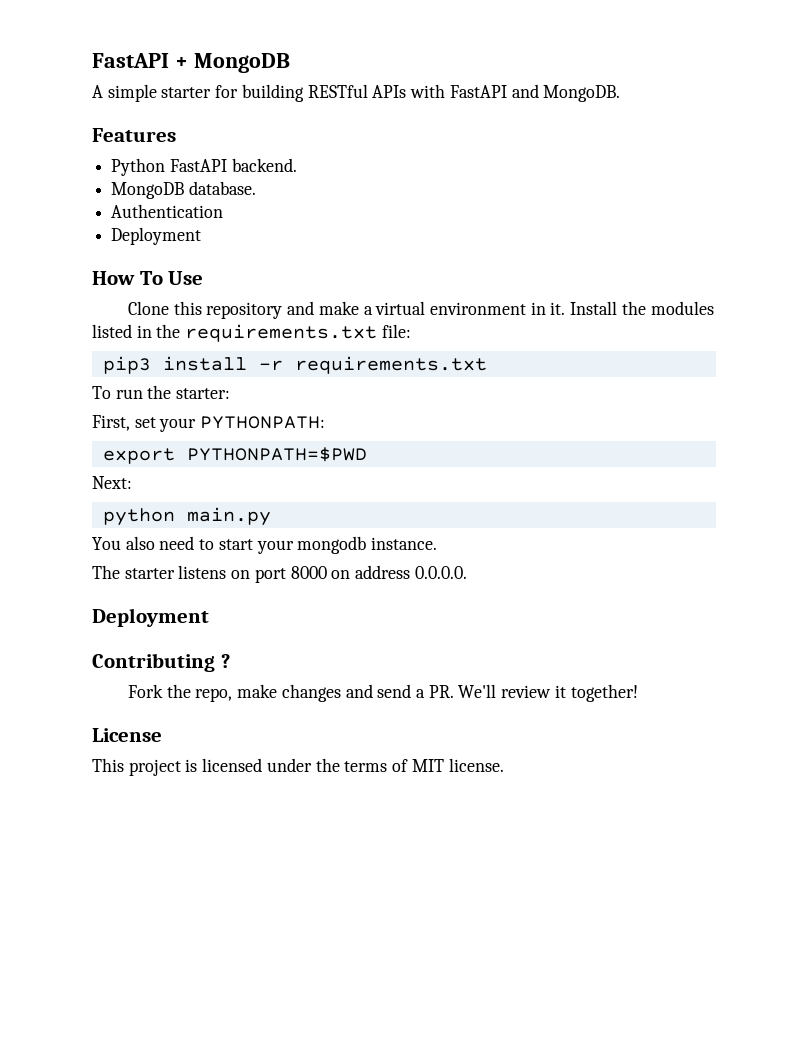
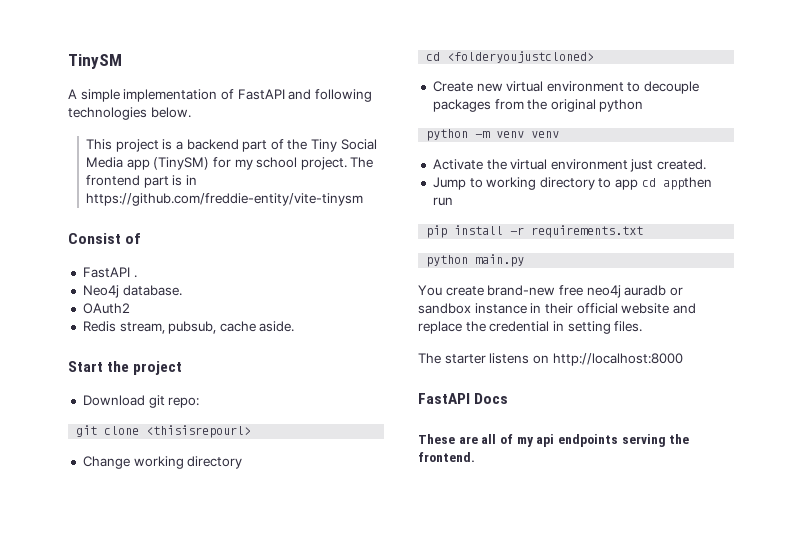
- FastAPI + MongoDB
+ TinySM
- A simple starter for building RESTful APIs with FastAPI and MongoDB.
- Features
- Python FastAPI backend.
- MongoDB database.
- Authentication
- Deployment
- How To Use
- Clone this repository and make a virtual environment in it. Install the modules listed in the requirements.txt file:
- pip3 install -r requirements.txt
- To run the starter:
- First, set your PYTHONPATH:
- export PYTHONPATH=$PWD
- Next:
+ A simple implementation of FastAPI and following technologies below.
+ This project is a backend part of the Tiny Social Media app (TinySM) for my school project. The frontend part is in https://github.com/freddie-entity/vite-tinysm
+ Consist of
+ FastAPI .
+ Neo4j database.
+ OAuth2
+ Redis stream, pubsub, cache aside.
+ Start the project
+ Download git repo:
+ git clone <thisisrepourl>
+ Change working directory
+ cd <folderyoujustcloned>
+ Create new virtual environment to decouple packages from the original python
+ python -m venv venv
+ Activate the virtual environment just created.
+ Jump to working directory to app cd appthen run
+ pip install -r requirements.txt
  python main.py
- You also need to start your mongodb instance.
- The starter listens on port 8000 on address 0.0.0.0.
- Deployment
- Contributing ?
- Fork the repo, make changes and send a PR. We'll review it together!
- License
- This project is licensed under the terms of MIT license.
+ You create brand-new free neo4j auradb or sandbox instance in their official website and replace the credential in setting files.
+ The starter listens on http://localhost:8000
+ FastAPI Docs
+ These are all of my api endpoints serving the frontend.

